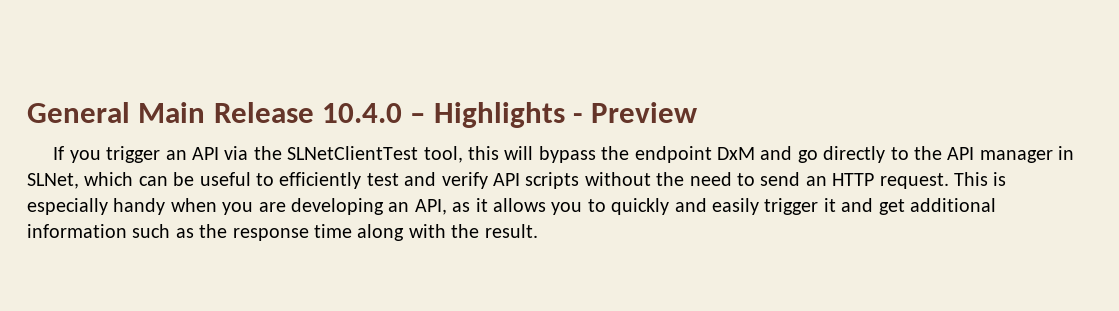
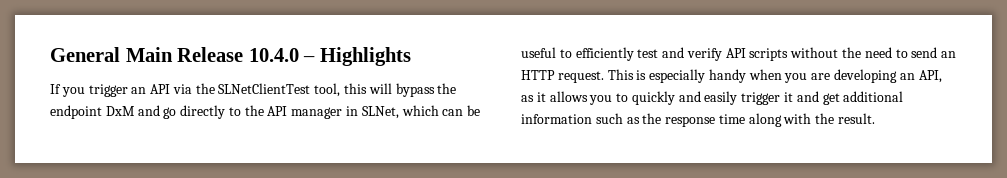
- General Main Release 10.4.0 – Highlights - Preview
+ General Main Release 10.4.0 – Highlights

